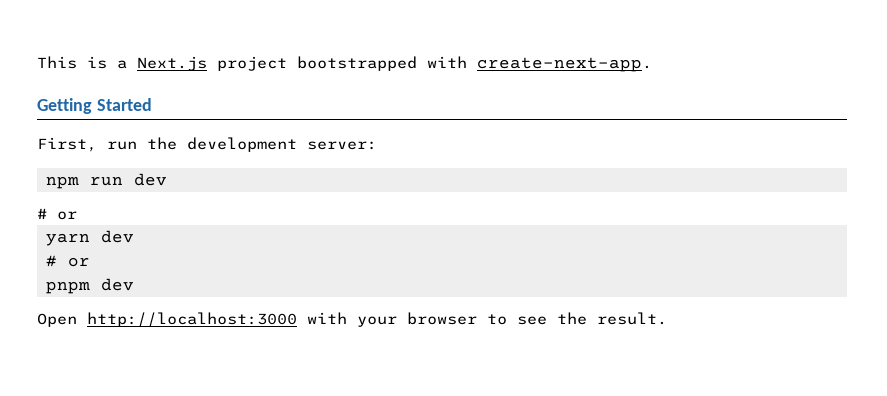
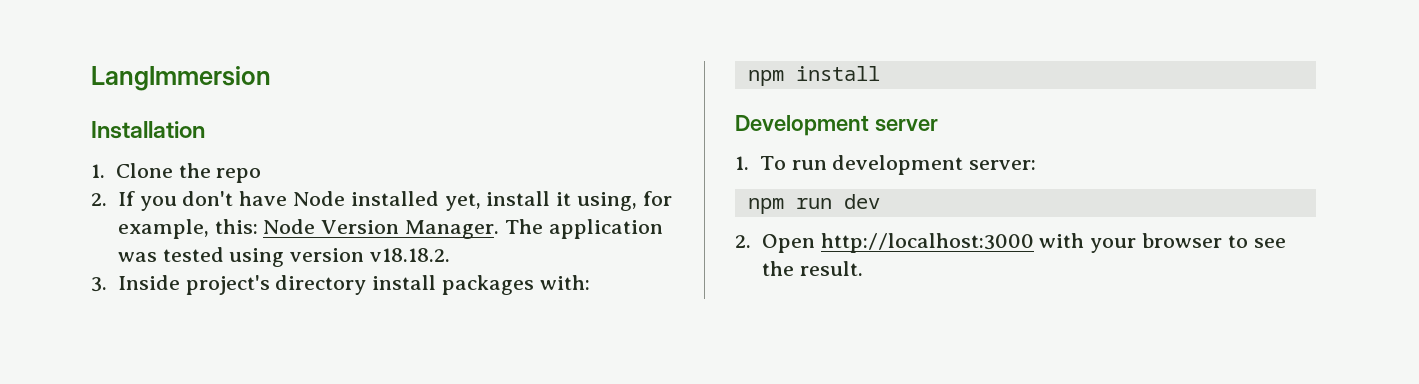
- This is a Next.js project bootstrapped with create-next-app.
- Getting Started
- First, run the development server:
+ LangImmersion
+ Installation
+ 1. Clone the repo
+ 2. If you don't have Node installed yet, install it using, for example, this: Node Version Manager. The application was tested using version v18.18.2.
+ 3. Inside project's directory install packages with:
+ npm install
+ Development server
+ 1. To run development server:
  npm run dev
- # or
- yarn dev
- # or
- pnpm dev
- Open http://localhost:3000 with your browser to see the result.
+ 2. Open http://localhost:3000 with your browser to see the result.

